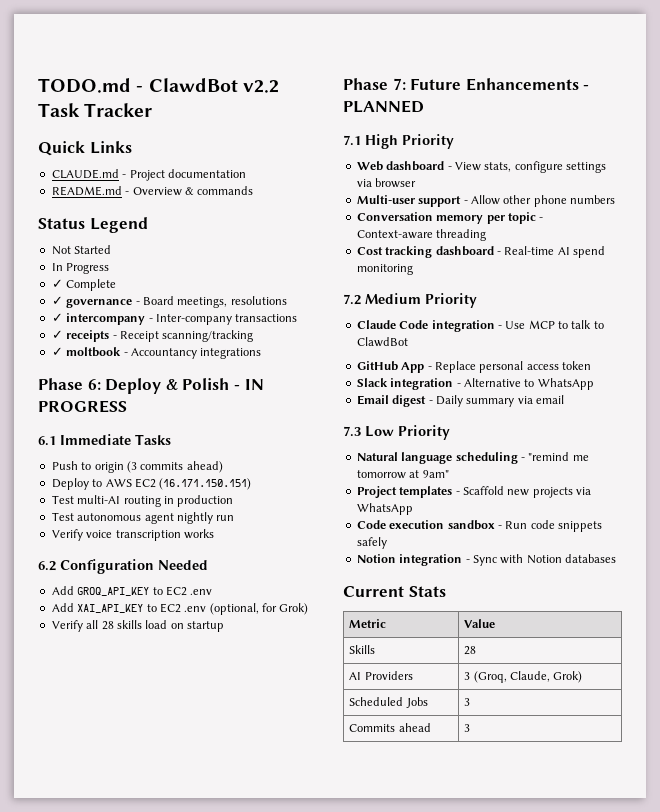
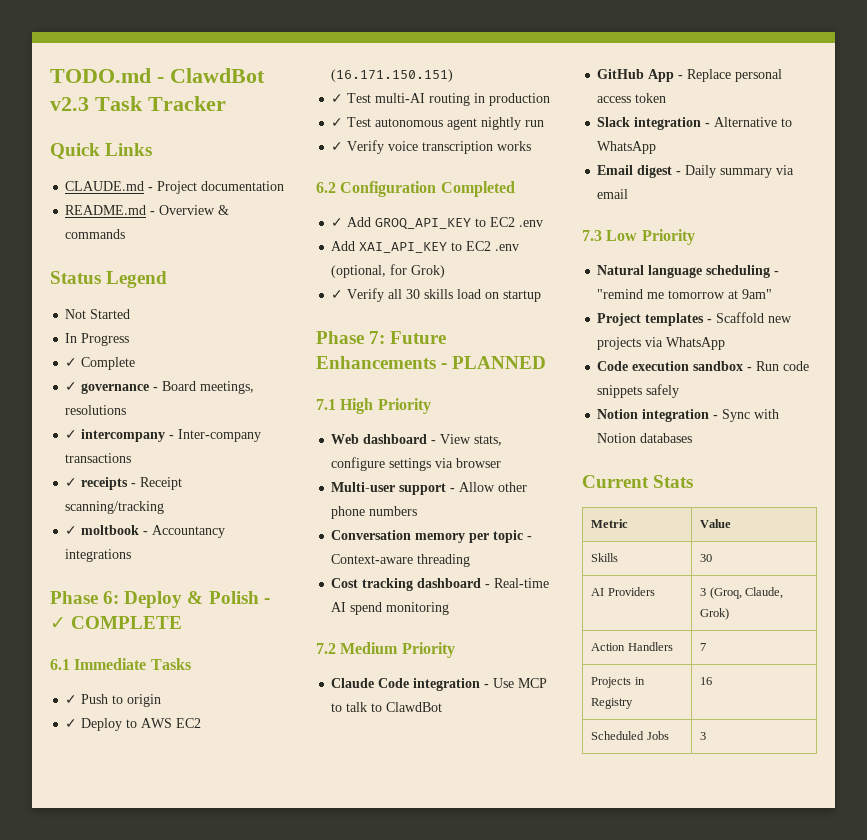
- TODO.md - ClawdBot v2.2 Task Tracker
+ TODO.md - ClawdBot v2.3 Task Tracker
- Phase 6: Deploy & Polish - IN PROGRESS
+ Phase 6: Deploy & Polish - ✓ COMPLETE
- Push to origin (3 commits ahead)
- Deploy to AWS EC2 (16.171.150.151)
+ ✓ Push to origin
+ ✓ Deploy to AWS EC2 (16.171.150.151)
- Test multi-AI routing in production
+ ✓ Test multi-AI routing in production
- Test autonomous agent nightly run
+ ✓ Test autonomous agent nightly run
- Verify voice transcription works
+ ✓ Verify voice transcription works
- 6.2 Configuration Needed
- Add GROQ_API_KEY to EC2 .env
+ 6.2 Configuration Completed
+ ✓ Add GROQ_API_KEY to EC2 .env
- Verify all 28 skills load on startup
+ ✓ Verify all 30 skills load on startup
- Skills | 28
+ Skills | 30
+ Action Handlers | 7
+ Projects in Registry | 16
- Commits ahead | 3

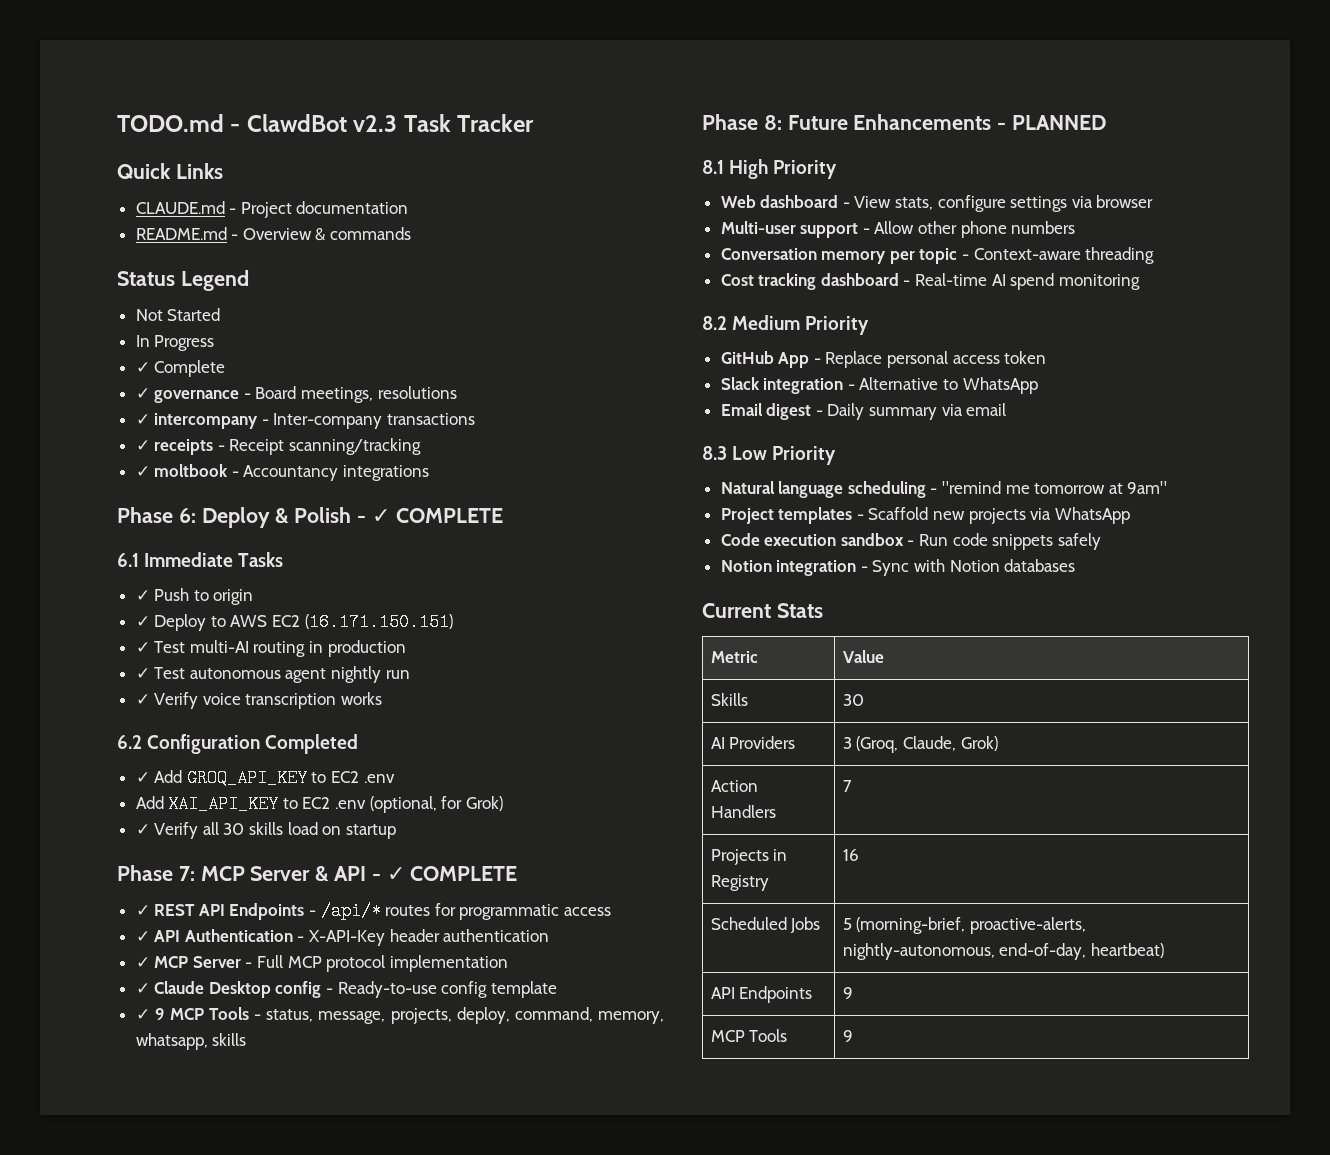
- Phase 7: Future Enhancements - PLANNED
+ Phase 7: MCP Server & API - ✓ COMPLETE
+ ✓ REST API Endpoints - /api/* routes for programmatic access
+ ✓ API Authentication - X-API-Key header authentication
+ ✓ MCP Server - Full MCP protocol implementation
+ ✓ Claude Desktop config - Ready-to-use config template
+ ✓ 9 MCP Tools - status, message, projects, deploy, command, memory, whatsapp, skills
+ Phase 8: Future Enhancements - PLANNED
- 7.1 High Priority
+ 8.1 High Priority
- 7.2 Medium Priority
+ 8.2 Medium Priority
- Claude Code integration - Use MCP to talk to ClawdBot
- 7.3 Low Priority
+ 8.3 Low Priority
- Scheduled Jobs | 3
+ Scheduled Jobs | 5 (morning-brief, proactive-alerts, nightly-autonomous, end-of-day, heartbeat)
+ API Endpoints | 9
+ MCP Tools | 9

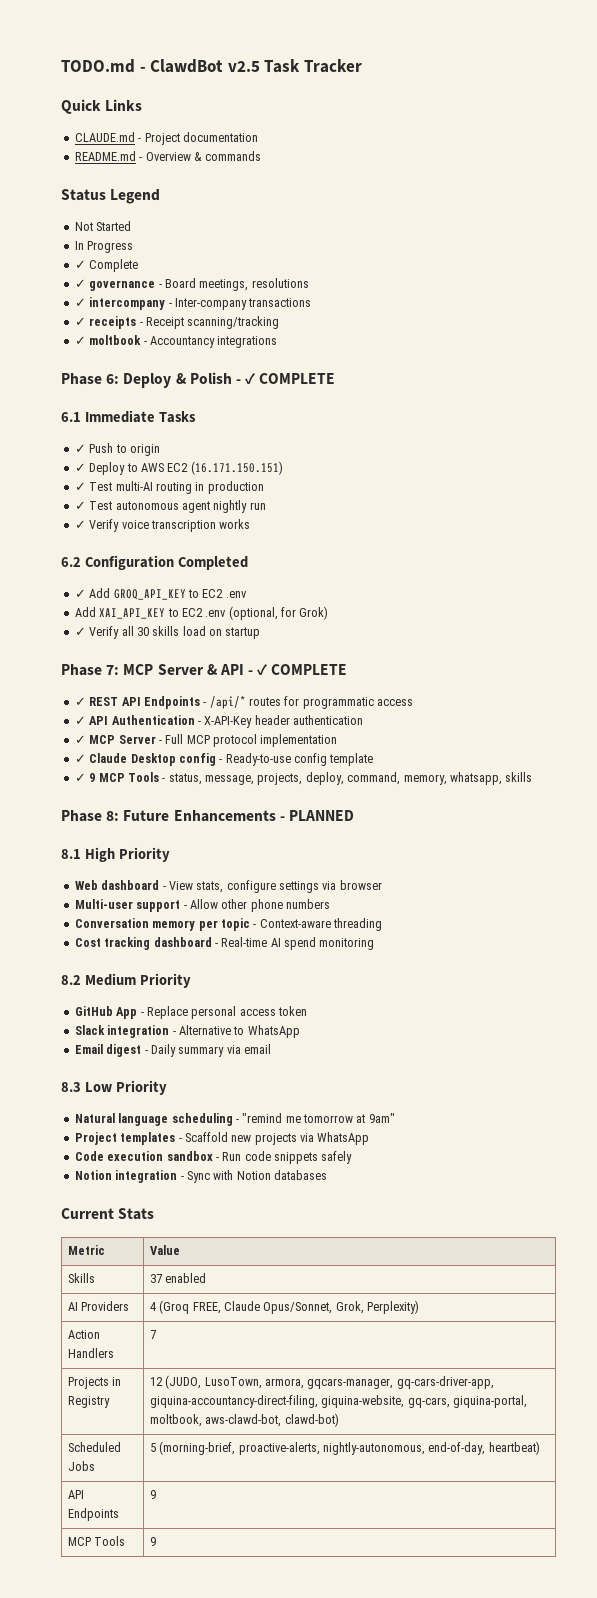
- TODO.md - ClawdBot v2.3 Task Tracker
+ TODO.md - ClawdBot v2.5 Task Tracker
- Skills | 30
+ Skills | 37 enabled
- AI Providers | 3 (Groq, Claude, Grok)
+ AI Providers | 4 (Groq FREE, Claude Opus/Sonnet, Grok, Perplexity)
- Projects in Registry | 16
+ Projects in Registry | 12 (JUDO, LusoTown, armora, gqcars-manager, gq-cars-driver-app, giquina-accountancy-direct-filing, giquina-website, gq-cars, giquina-portal, moltbook, aws-clawd-bot, clawd-bot)

